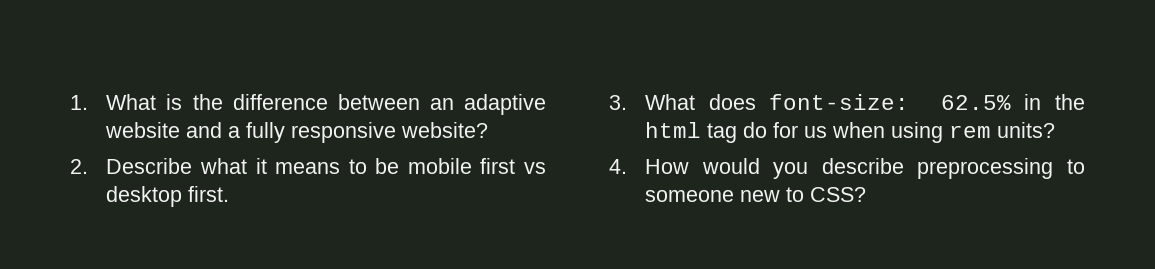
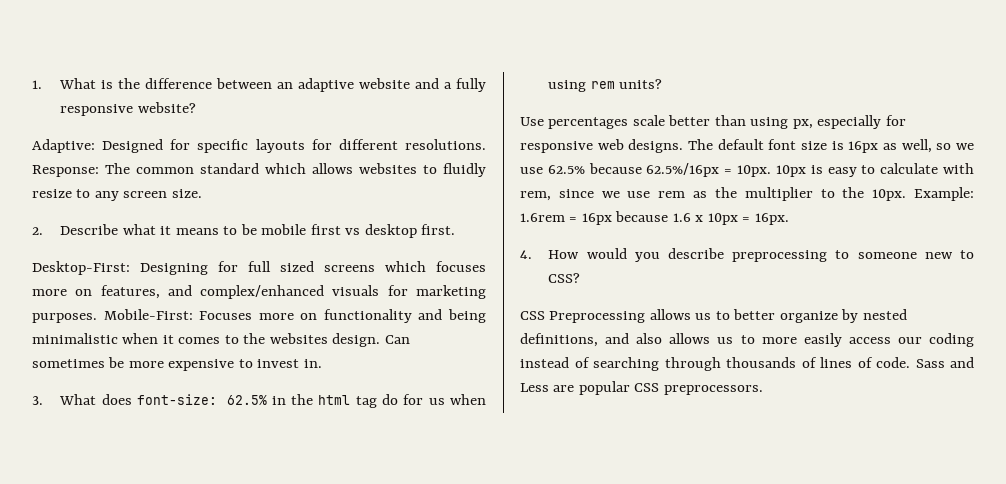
+ Adaptive: Designed for specific layouts for different resolutions. Response: The common standard which allows websites to fluidly resize to any screen size.
+ Desktop-First: Designing for full sized screens which focuses more on features, and complex/enhanced visuals for marketing purposes. Mobile-First: Focuses more on functionality and being minimalistic when it comes to the websites design. Can sometimes be more expensive to invest in.
+ Use percentages scale better than using px, especially for responsive web designs. The default font size is 16px as well, so we use 62.5% because 62.5%/16px = 10px. 10px is easy to calculate with rem, since we use rem as the multiplier to the 10px. Example: 1.6rem = 16px because 1.6 x 10px = 16px.
+ CSS Preprocessing allows us to better organize by nested definitions, and also allows us to more easily access our coding instead of searching through thousands of lines of code. Sass and Less are popular CSS preprocessors.

